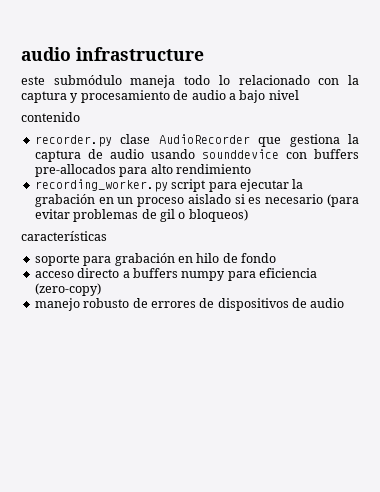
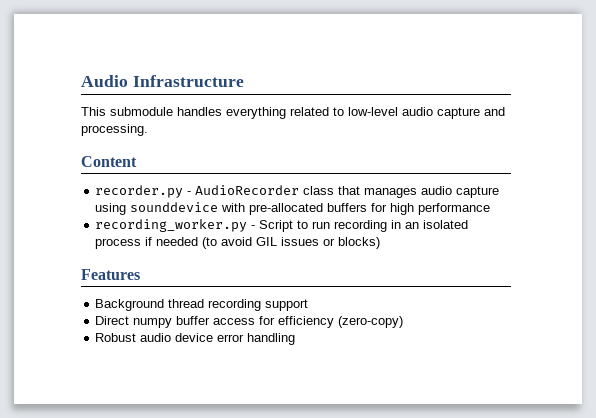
- audio infrastructure
- este submódulo maneja todo lo relacionado con la captura y procesamiento de audio a bajo nivel
- contenido
- recorder.py clase AudioRecorder que gestiona la captura de audio usando sounddevice con buffers pre-allocados para alto rendimiento
- recording_worker.py script para ejecutar la grabación en un proceso aislado si es necesario (para evitar problemas de gil o bloqueos)
- características
- soporte para grabación en hilo de fondo
- acceso directo a buffers numpy para eficiencia (zero-copy)
- manejo robusto de errores de dispositivos de audio
+ Audio Infrastructure
+ This submodule handles everything related to low-level audio capture and processing.
+ Content
+ recorder.py - AudioRecorder class that manages audio capture using sounddevice with pre-allocated buffers for high performance
+ recording_worker.py - Script to run recording in an isolated process if needed (to avoid GIL issues or blocks)
+ Features
+ Background thread recording support
+ Direct numpy buffer access for efficiency (zero-copy)
+ Robust audio device error handling

